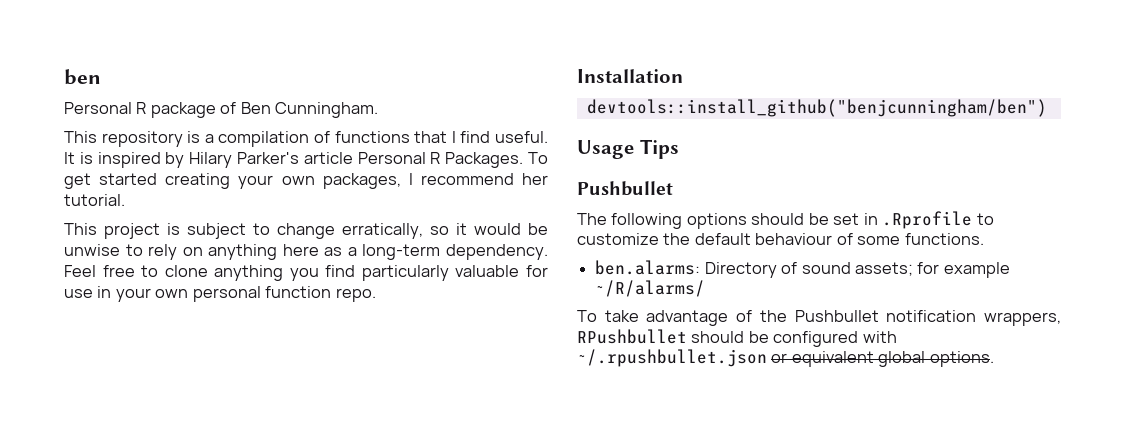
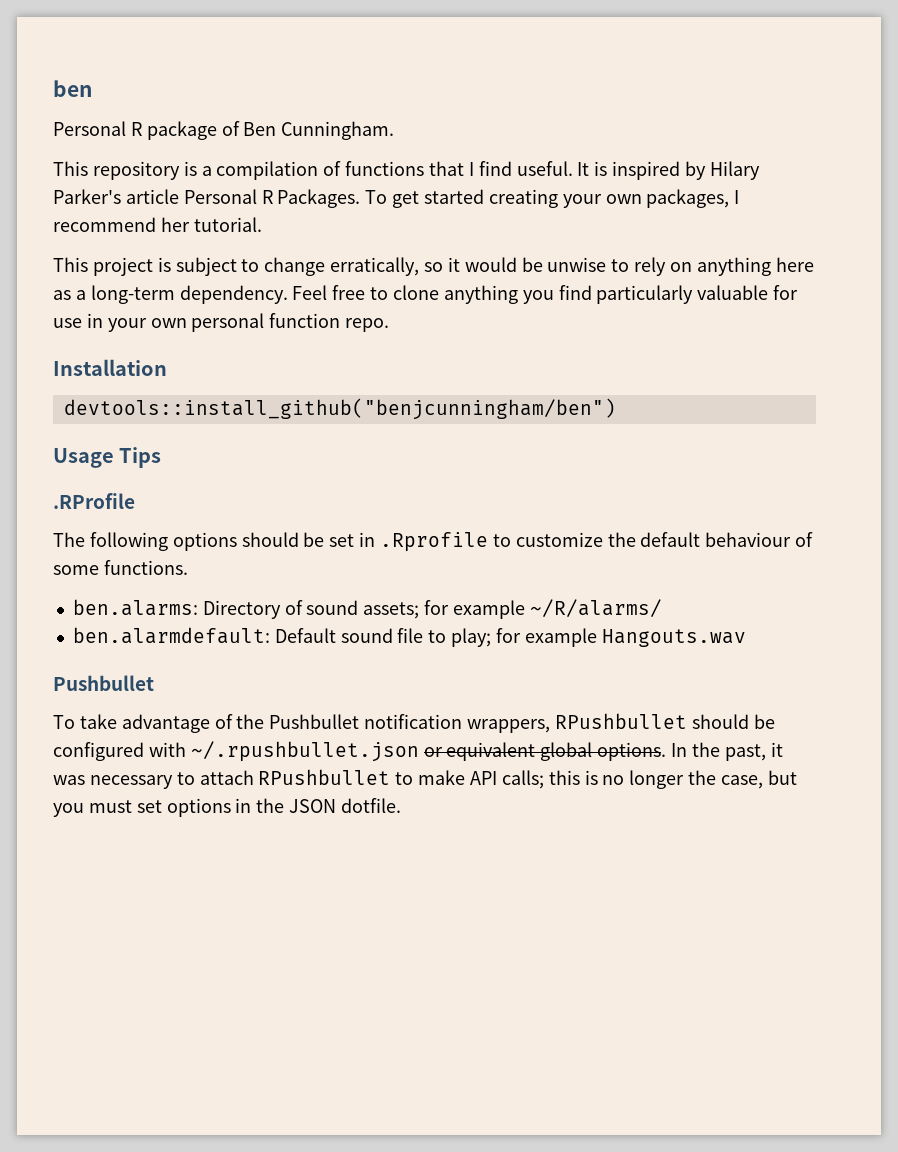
  Usage Tips
- Pushbullet
+ .RProfile
+ ben.alarmdefault: Default sound file to play; for example Hangouts.wav
+ Pushbullet
+ In the past, it was necessary to attach RPushbullet to make API calls; this is no longer the case, but you must set options in the JSON dotfile.

